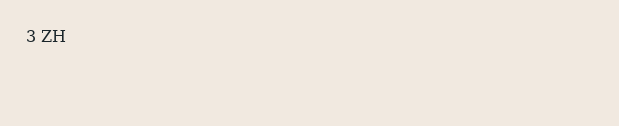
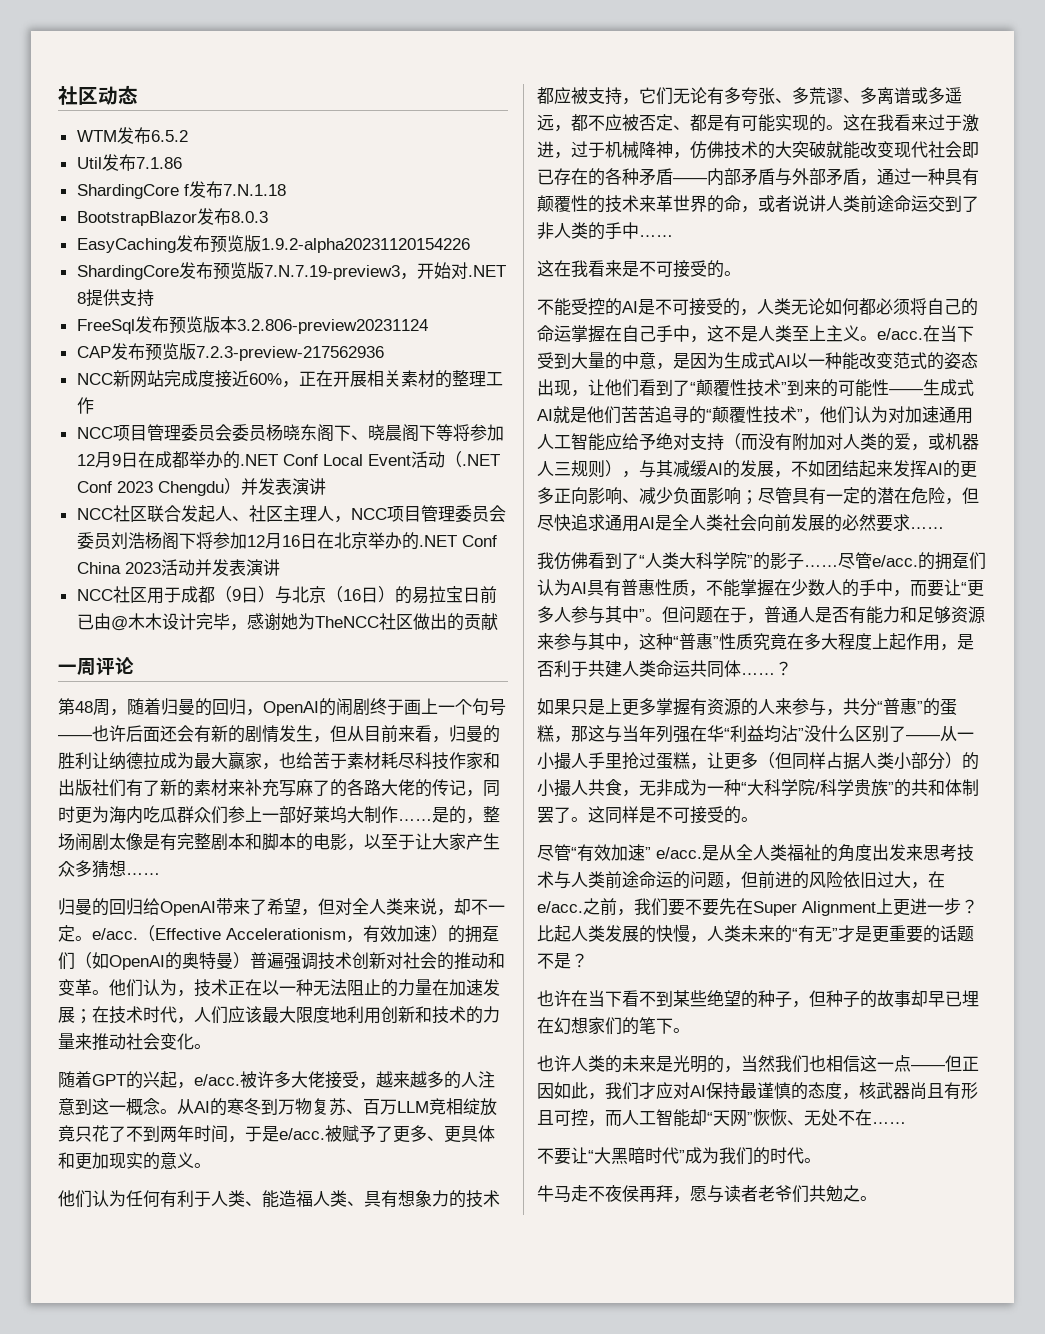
- 3 ZH
+ 社区动态
+ WTM发布6.5.2
+ Util发布7.1.86
+ ShardingCore f发布7.N.1.18
+ BootstrapBlazor发布8.0.3
+ EasyCaching发布预览版1.9.2-alpha20231120154226
+ ShardingCore发布预览版7.N.7.19-preview3，开始对.NET 8提供支持
+ FreeSql发布预览版本3.2.806-preview20231124
+ CAP发布预览版7.2.3-preview-217562936
+ NCC新网站完成度接近60%，正在开展相关素材的整理工作
+ NCC项目管理委员会委员杨晓东阁下、晓晨阁下等将参加12月9日在成都举办的.NET Conf Local Event活动（.NET Conf 2023 Chengdu）并发表演讲
+ NCC社区联合发起人、社区主理人，NCC项目管理委员会委员刘浩杨阁下将参加12月16日在北京举办的.NET Conf China 2023活动并发表演讲
+ NCC社区用于成都（9日）与北京（16日）的易拉宝日前已由@木木设计完毕，感谢她为TheNCC社区做出的贡献
+ 一周评论
+ 第48周，随着归曼的回归，OpenAI的闹剧终于画上一个句号——也许后面还会有新的剧情发生，但从目前来看，归曼的胜利让纳德拉成为最大赢家，也给苦于素材耗尽科技作家和出版社们有了新的素材来补充写麻了的各路大佬的传记，同时更为海内吃瓜群众们参上一部好莱坞大制作……是的，整场闹剧太像是有完整剧本和脚本的电影，以至于让大家产生众多猜想……
+ 归曼的回归给OpenAI带来了希望，但对全人类来说，却不一定。e/acc.（Effective Accelerationism，有效加速）的拥趸们（如OpenAI的奥特曼）普遍强调技术创新对社会的推动和变革。他们认为，技术正在以一种无法阻止的力量在加速发展；在技术时代，人们应该最大限度地利用创新和技术的力量来推动社会变化。
+ 随着GPT的兴起，e/acc.被许多大佬接受，越来越多的人注意到这一概念。从AI的寒冬到万物复苏、百万LLM竞相绽放竟只花了不到两年时间，于是e/acc.被赋予了更多、更具体和更加现实的意义。
+ 他们认为任何有利于人类、能造福人类、具有想象力的技术都应被支持，它们无论有多夸张、多荒谬、多离谱或多遥远，都不应被否定、都是有可能实现的。这在我看来过于激进，过于机械降神，仿佛技术的大突破就能改变现代社会即已存在的各种矛盾——内部矛盾与外部矛盾，通过一种具有颠覆性的技术来革世界的命，或者说讲人类前途命运交到了非人类的手中……
+ 这在我看来是不可接受的。
+ 不能受控的AI是不可接受的，人类无论如何都必须将自己的命运掌握在自己手中，这不是人类至上主义。e/acc.在当下受到大量的中意，是因为生成式AI以一种能改变范式的姿态出现，让他们看到了“颠覆性技术”到来的可能性——生成式AI就是他们苦苦追寻的“颠覆性技术”，他们认为对加速通用人工智能应给予绝对支持（而没有附加对人类的爱，或机器人三规则），与其减缓AI的发展，不如团结起来发挥AI的更多正向影响、减少负面影响；尽管具有一定的潜在危险，但尽快追求通用AI是全人类社会向前发展的必然要求……
+ 我仿佛看到了“人类大科学院”的影子……尽管e/acc.的拥趸们认为AI具有普惠性质，不能掌握在少数人的手中，而要让“更多人参与其中”。但问题在于，普通人是否有能力和足够资源来参与其中，这种“普惠”性质究竟在多大程度上起作用，是否利于共建人类命运共同体……？
+ 如果只是上更多掌握有资源的人来参与，共分“普惠”的蛋糕，那这与当年列强在华“利益均沾”没什么区别了——从一小撮人手里抢过蛋糕，让更多（但同样占据人类小部分）的小撮人共食，无非成为一种“大科学院/科学贵族”的共和体制罢了。这同样是不可接受的。
+ 尽管“有效加速” e/acc.是从全人类福祉的角度出发来思考技术与人类前途命运的问题，但前进的风险依旧过大，在e/acc.之前，我们要不要先在Super Alignment上更进一步？比起人类发展的快慢，人类未来的“有无”才是更重要的话题不是？
+ 也许在当下看不到某些绝望的种子，但种子的故事却早已埋在幻想家们的笔下。
+ 也许人类的未来是光明的，当然我们也相信这一点——但正因如此，我们才应对AI保持最谨慎的态度，核武器尚且有形且可控，而人工智能却“天网”恢恢、无处不在……
+ 不要让“大黑暗时代”成为我们的时代。
+ 牛马走不夜侯再拜，愿与读者老爷们共勉之。

